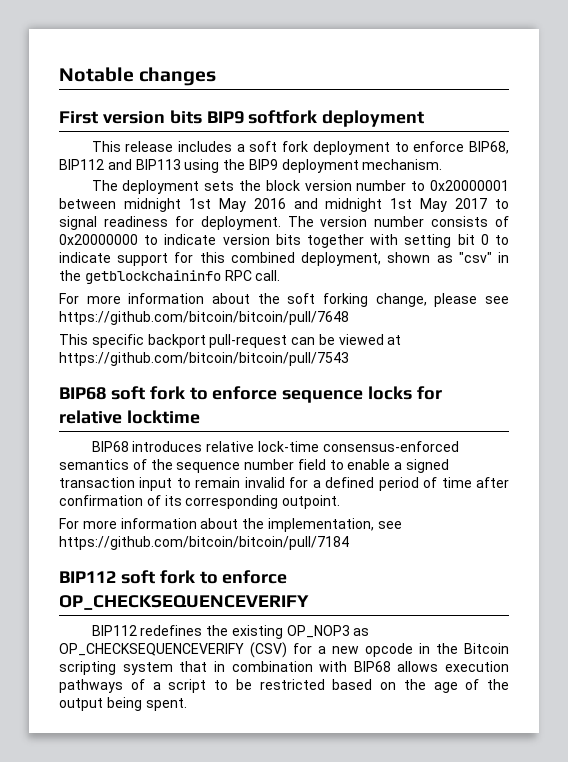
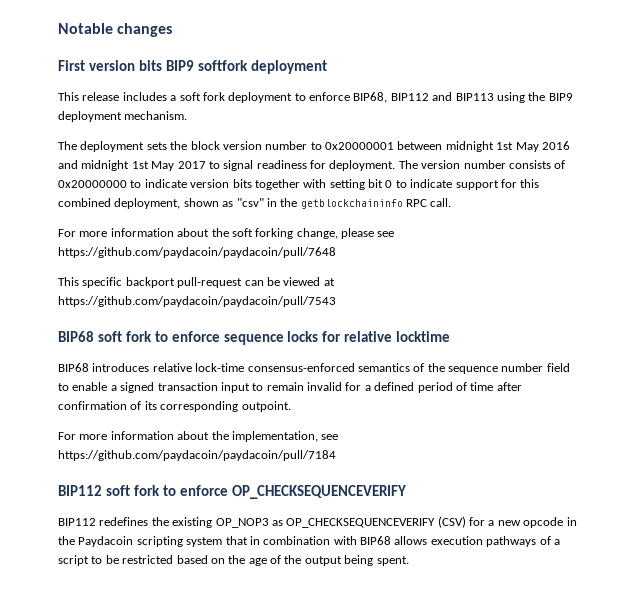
- For more information about the soft forking change, please see https://github.com/bitcoin/bitcoin/pull/7648
+ For more information about the soft forking change, please see https://github.com/paydacoin/paydacoin/pull/7648
- This specific backport pull-request can be viewed at https://github.com/bitcoin/bitcoin/pull/7543
+ This specific backport pull-request can be viewed at https://github.com/paydacoin/paydacoin/pull/7543
- For more information about the implementation, see https://github.com/bitcoin/bitcoin/pull/7184
+ For more information about the implementation, see https://github.com/paydacoin/paydacoin/pull/7184
- BIP112 redefines the existing OP_NOP3 as OP_CHECKSEQUENCEVERIFY (CSV) for a new opcode in the Bitcoin scripting system that in combination with BIP68 allows execution pathways of a script to be restricted based on the age of the output being spent.
+ BIP112 redefines the existing OP_NOP3 as OP_CHECKSEQUENCEVERIFY (CSV) for a new opcode in the Paydacoin scripting system that in combination with BIP68 allows execution pathways of a script to be restricted based on the age of the output being spent.

